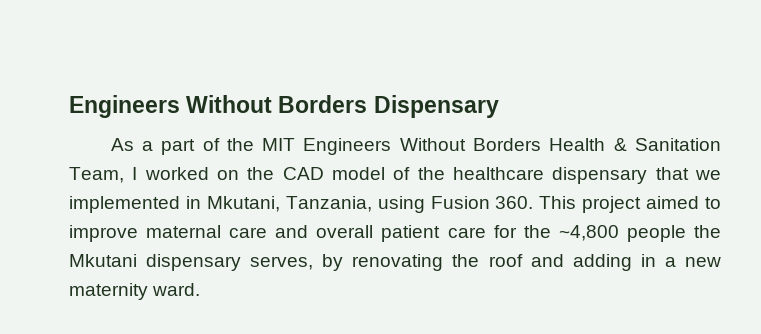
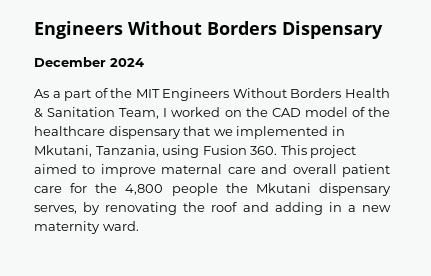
+ December 2024
- As a part of the MIT Engineers Without Borders Health & Sanitation Team, I worked on the CAD model of the healthcare dispensary that we implemented in Mkutani, Tanzania, using Fusion 360. This project aimed to improve maternal care and overall patient care for the ~4,800 people the Mkutani dispensary serves, by renovating the roof and adding in a new maternity ward.
+ As a part of the MIT Engineers Without Borders Health & Sanitation Team, I worked on the CAD model of the healthcare dispensary that we implemented in Mkutani, Tanzania, using Fusion 360. This project aimed to improve maternal care and overall patient care for the 4,800 people the Mkutani dispensary serves, by renovating the roof and adding in a new maternity ward.

